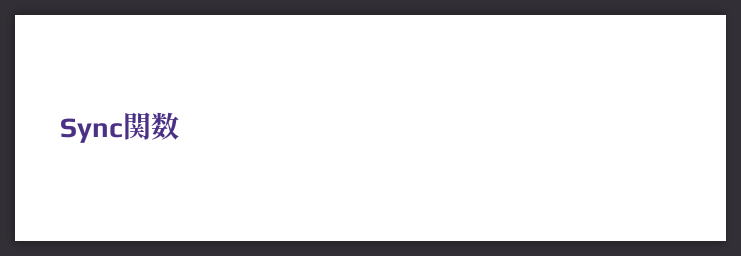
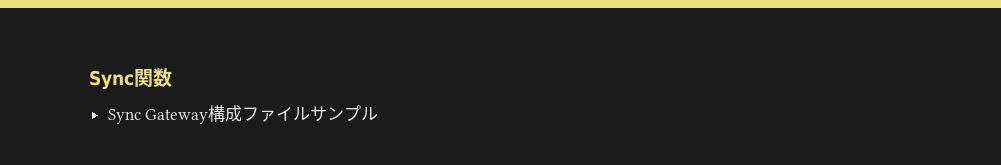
+ Sync Gateway構成ファイルサンプル

